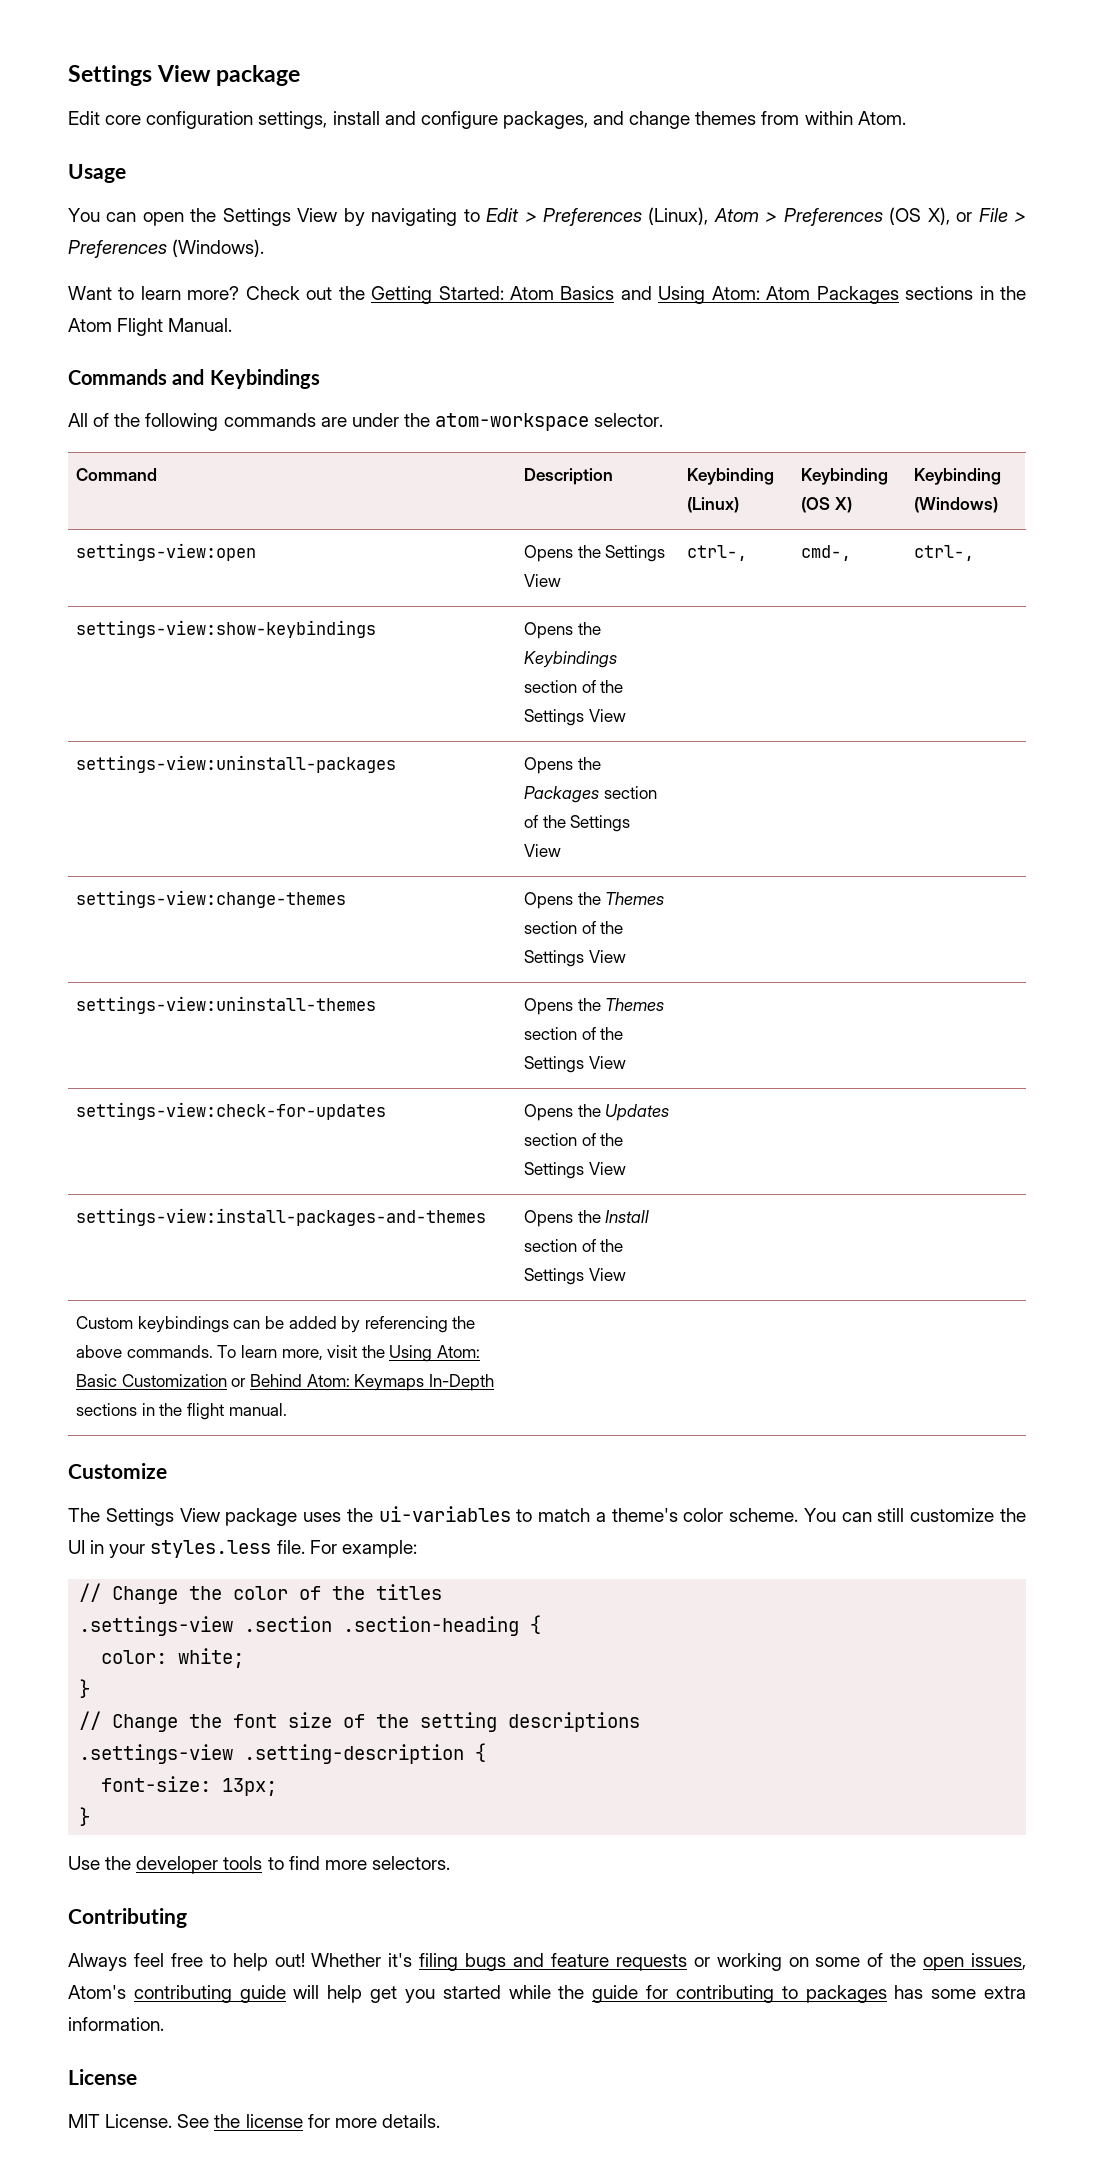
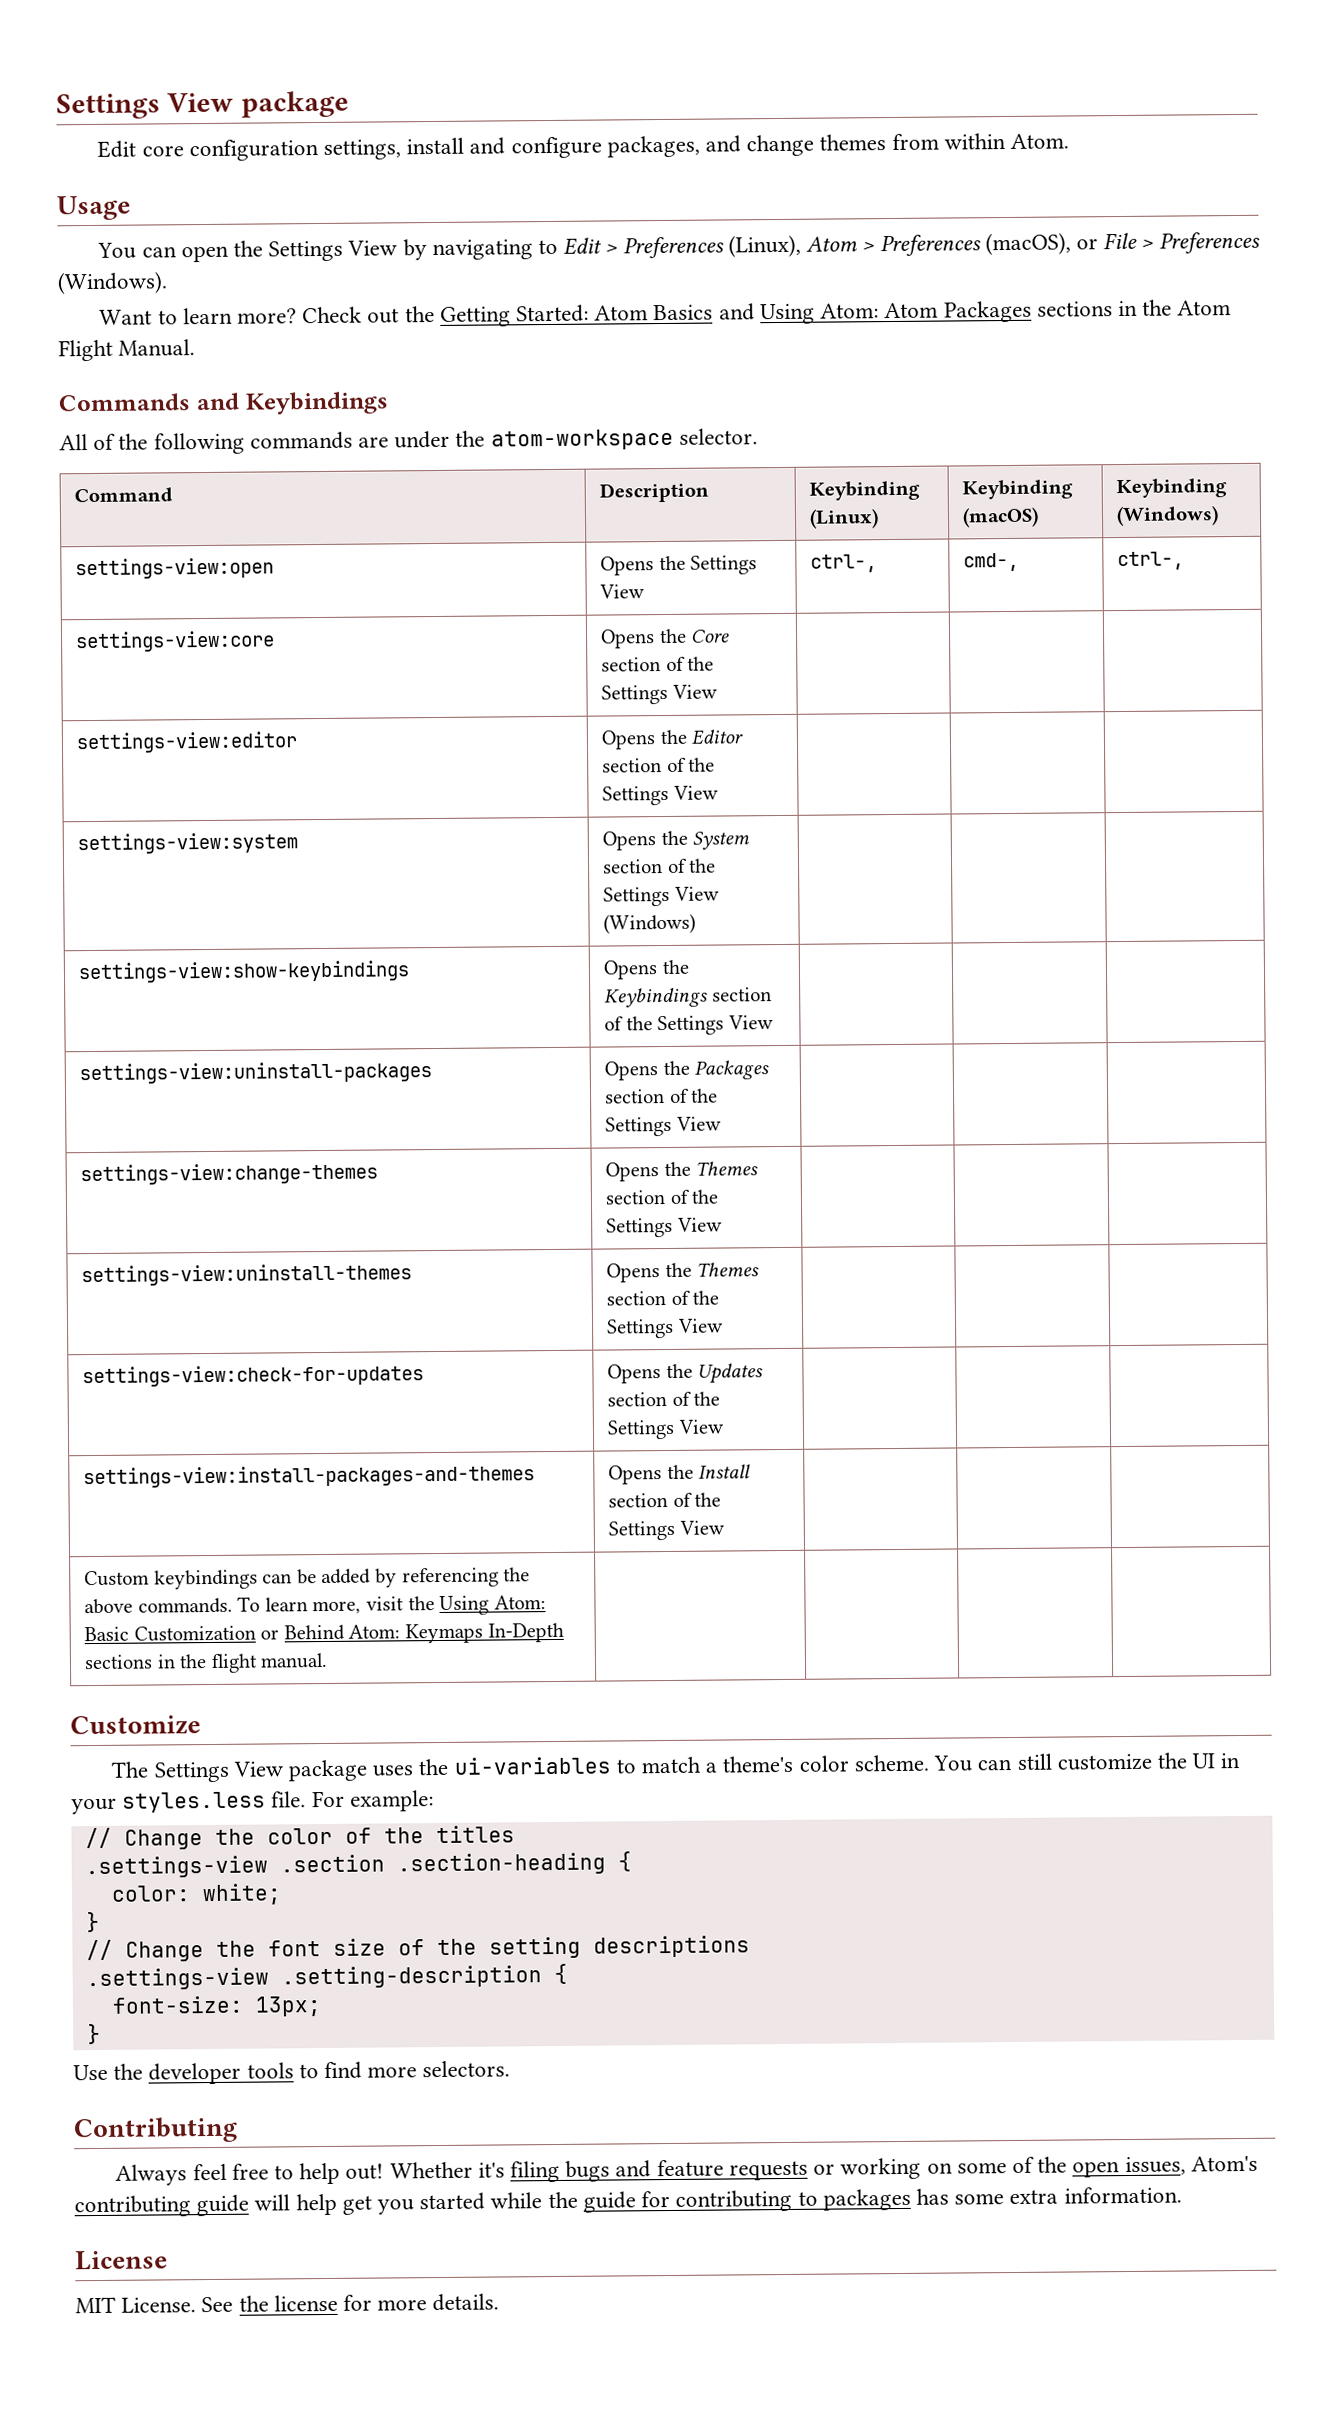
- You can open the Settings View by navigating to Edit > Preferences (Linux), Atom > Preferences (OS X), or File > Preferences (Windows).
+ You can open the Settings View by navigating to Edit > Preferences (Linux), Atom > Preferences (macOS), or File > Preferences (Windows).
- Command | Description | Keybinding (Linux) | Keybinding (OS X) | Keybinding (Windows)
+ Command | Description | Keybinding (Linux) | Keybinding (macOS) | Keybinding (Windows)
+ settings-view:core | Opens the Core section of the Settings View | | |
+ settings-view:editor | Opens the Editor section of the Settings View | | |
+ settings-view:system | Opens the System section of the Settings View (Windows) | | |

